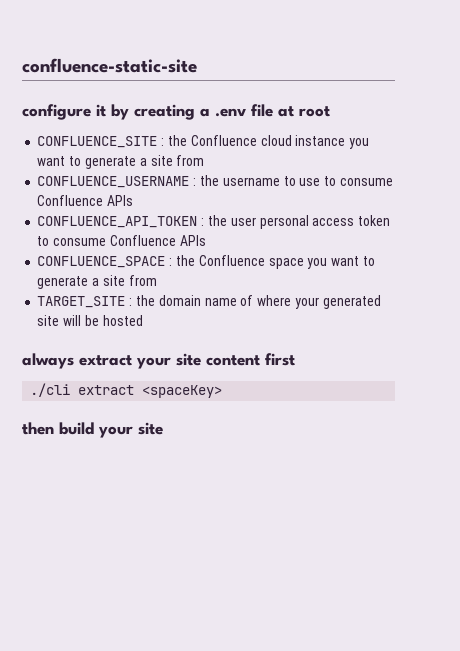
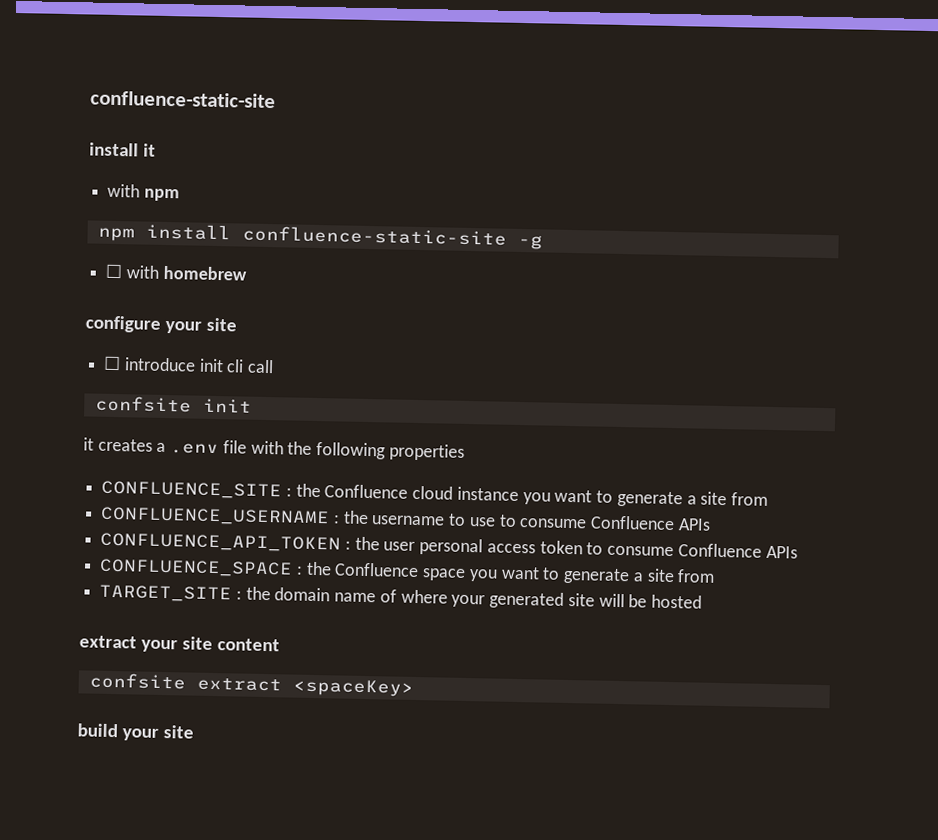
- configure it by creating a .env file at root
+ install it
+ with npm
+ npm install confluence-static-site -g
+ ☐ with homebrew
+ configure your site
+ ☐ introduce init cli call
+ confsite init
+ it creates a .env file with the following properties
- always extract your site content first
- ./cli extract <spaceKey>
+ extract your site content
+ confsite extract <spaceKey>
- then build your site
+ build your site

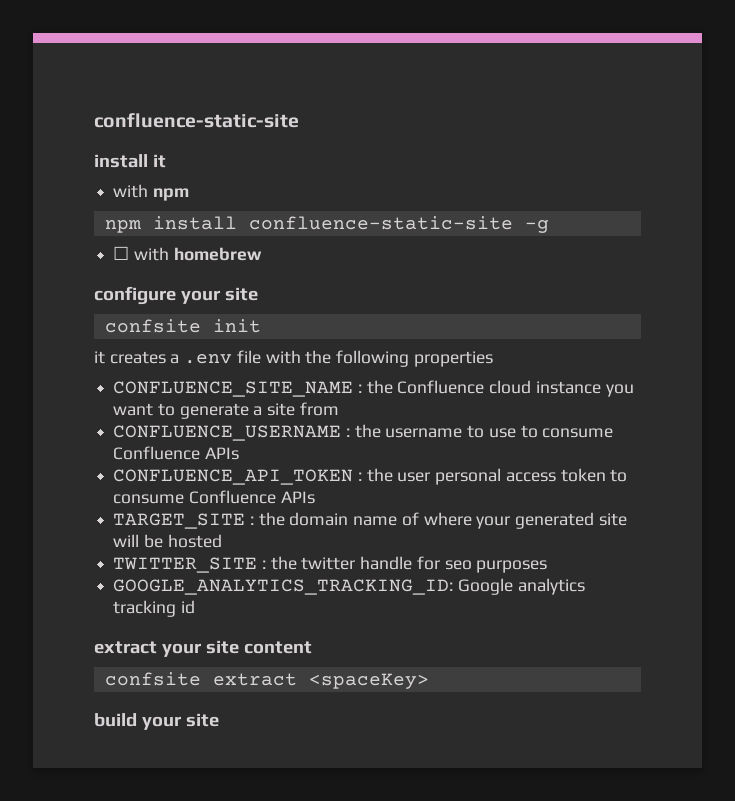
- ☐ introduce init cli call
- CONFLUENCE_SITE : the Confluence cloud instance you want to generate a site from
+ CONFLUENCE_SITE_NAME : the Confluence cloud instance you want to generate a site from
- CONFLUENCE_SPACE : the Confluence space you want to generate a site from
+ TWITTER_SITE : the twitter handle for seo purposes
+ GOOGLE_ANALYTICS_TRACKING_ID: Google analytics tracking id

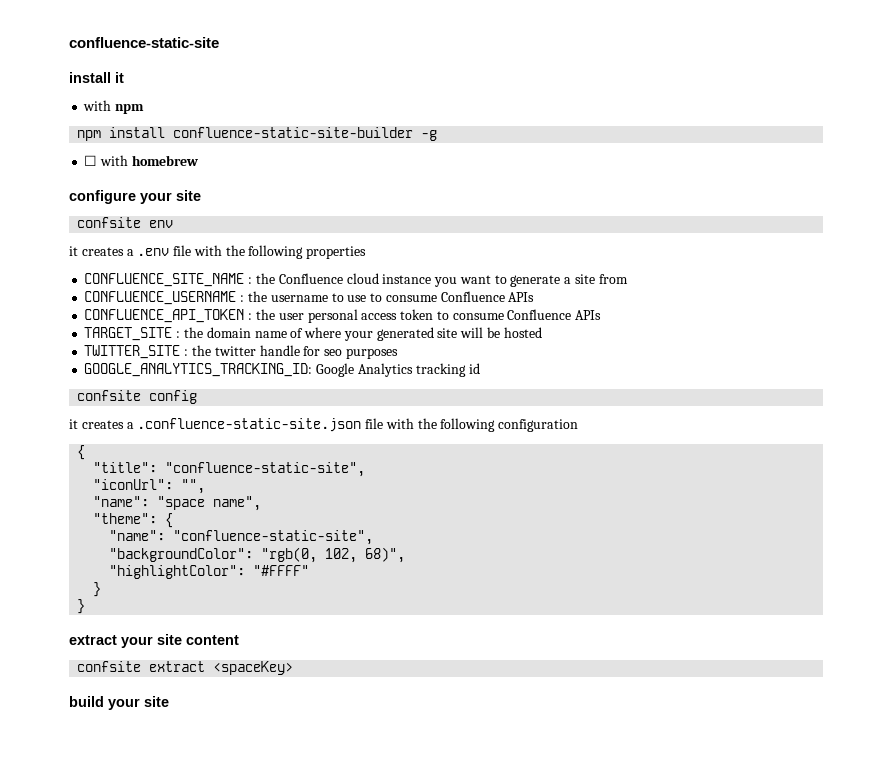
- npm install confluence-static-site -g
+ npm install confluence-static-site-builder -g
- confsite init
+ confsite env
- GOOGLE_ANALYTICS_TRACKING_ID: Google analytics tracking id
+ GOOGLE_ANALYTICS_TRACKING_ID: Google Analytics tracking id
+ confsite config
+ it creates a .confluence-static-site.json file with the following configuration
+ {
+ "title": "confluence-static-site",
+ "iconUrl": "",
+ "name": "space name",
+ "theme": {
+ "name": "confluence-static-site",
+ "backgroundColor": "rgb(0, 102, 68)",
+ "highlightColor": "#FFFF"
+ }
+ }

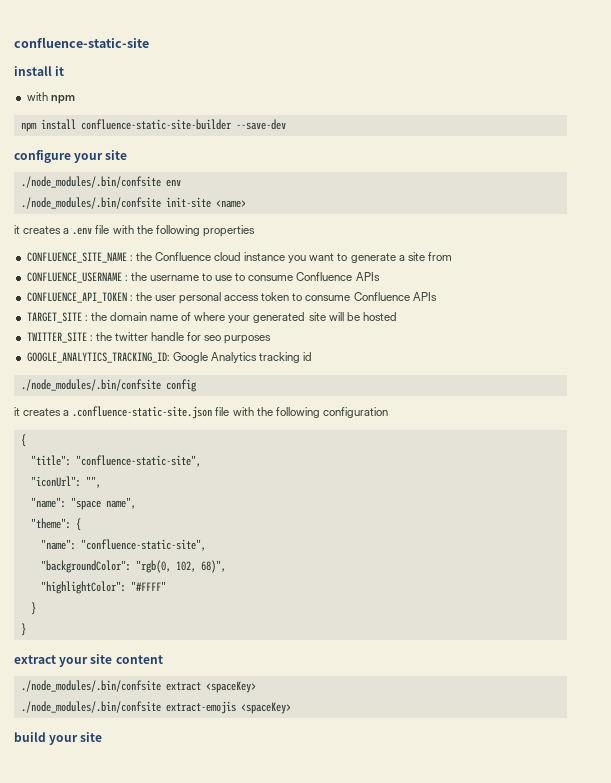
- npm install confluence-static-site-builder -g
- ☐ with homebrew
+ npm install confluence-static-site-builder --save-dev
- confsite env
+ ./node_modules/.bin/confsite env
+ ./node_modules/.bin/confsite init-site <name>
- confsite config
+ ./node_modules/.bin/confsite config
- confsite extract <spaceKey>
+ ./node_modules/.bin/confsite extract <spaceKey>
+ ./node_modules/.bin/confsite extract-emojis <spaceKey>

